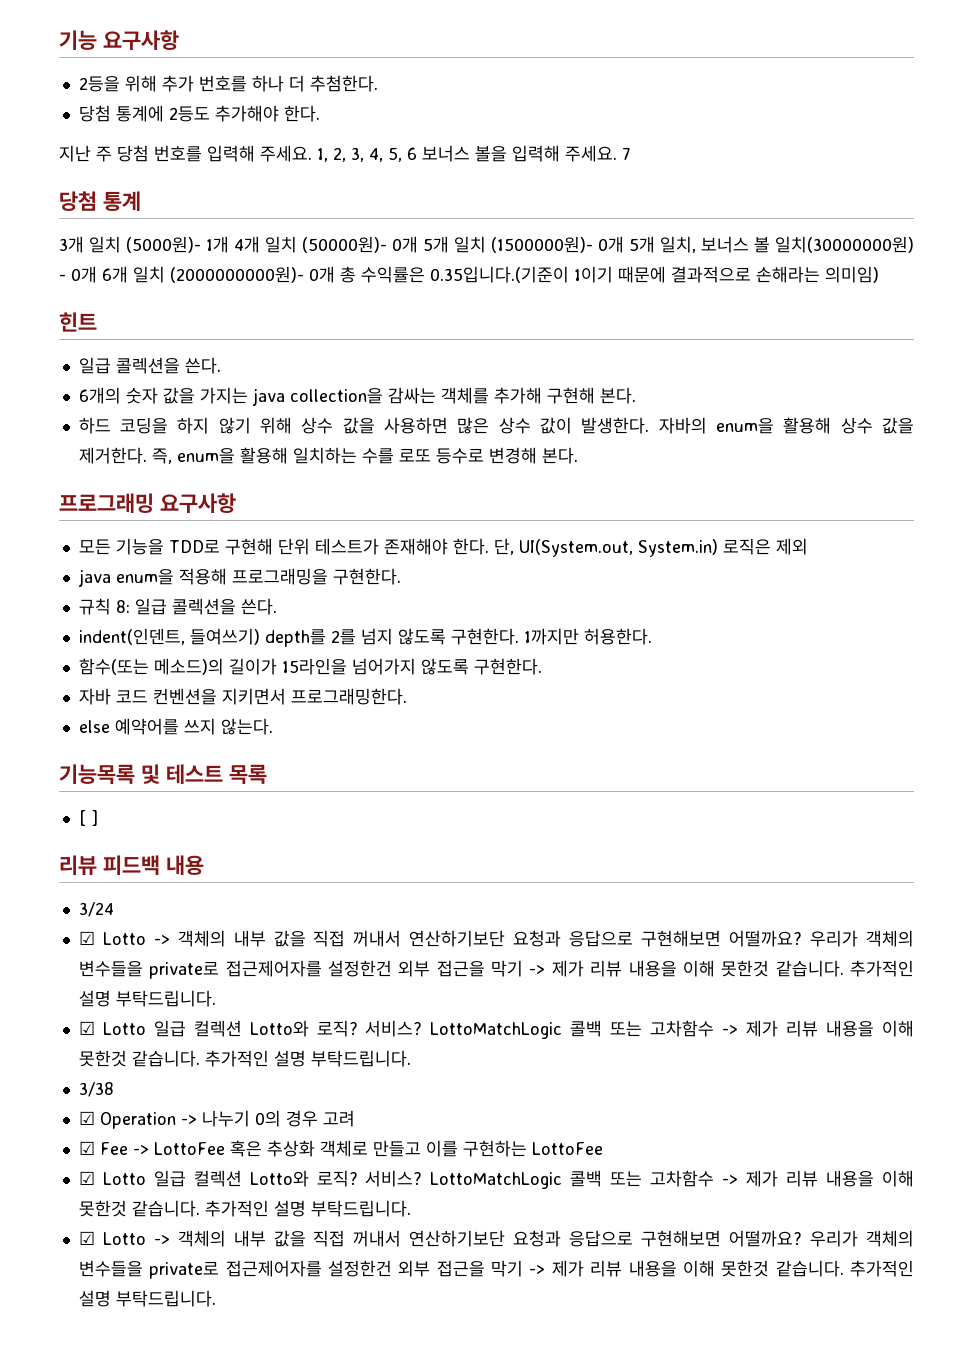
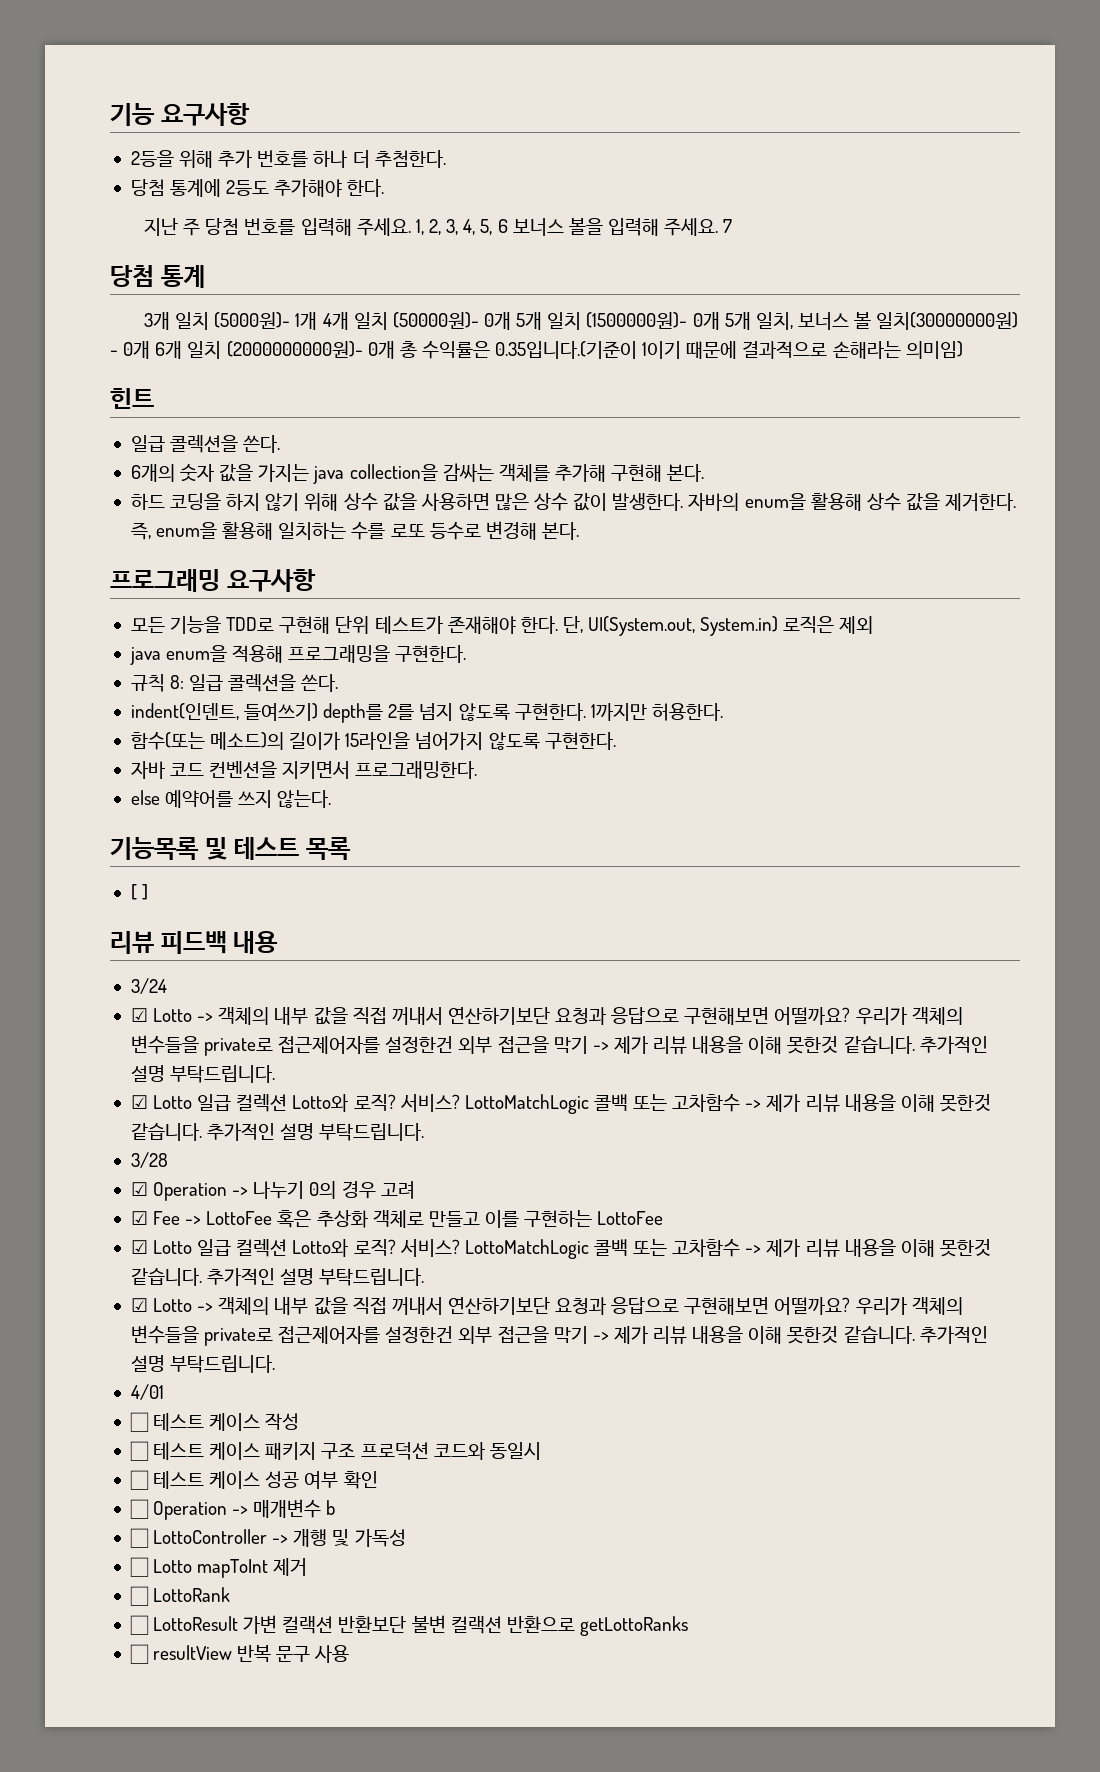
- 3/38
+ 3/28
+ 4/01
+ ☐ 테스트 케이스 작성
+ ☐ 테스트 케이스 패키지 구조 프로덕션 코드와 동일시
+ ☐ 테스트 케이스 성공 여부 확인
+ ☐ Operation -> 매개변수 b
+ ☐ LottoController -> 개행 및 가독성
+ ☐ Lotto mapToInt 제거
+ ☐ LottoRank
+ ☐ LottoResult 가변 컬랙션 반환보단 불변 컬랙션 반환으로 getLottoRanks
+ ☐ resultView 반복 문구 사용

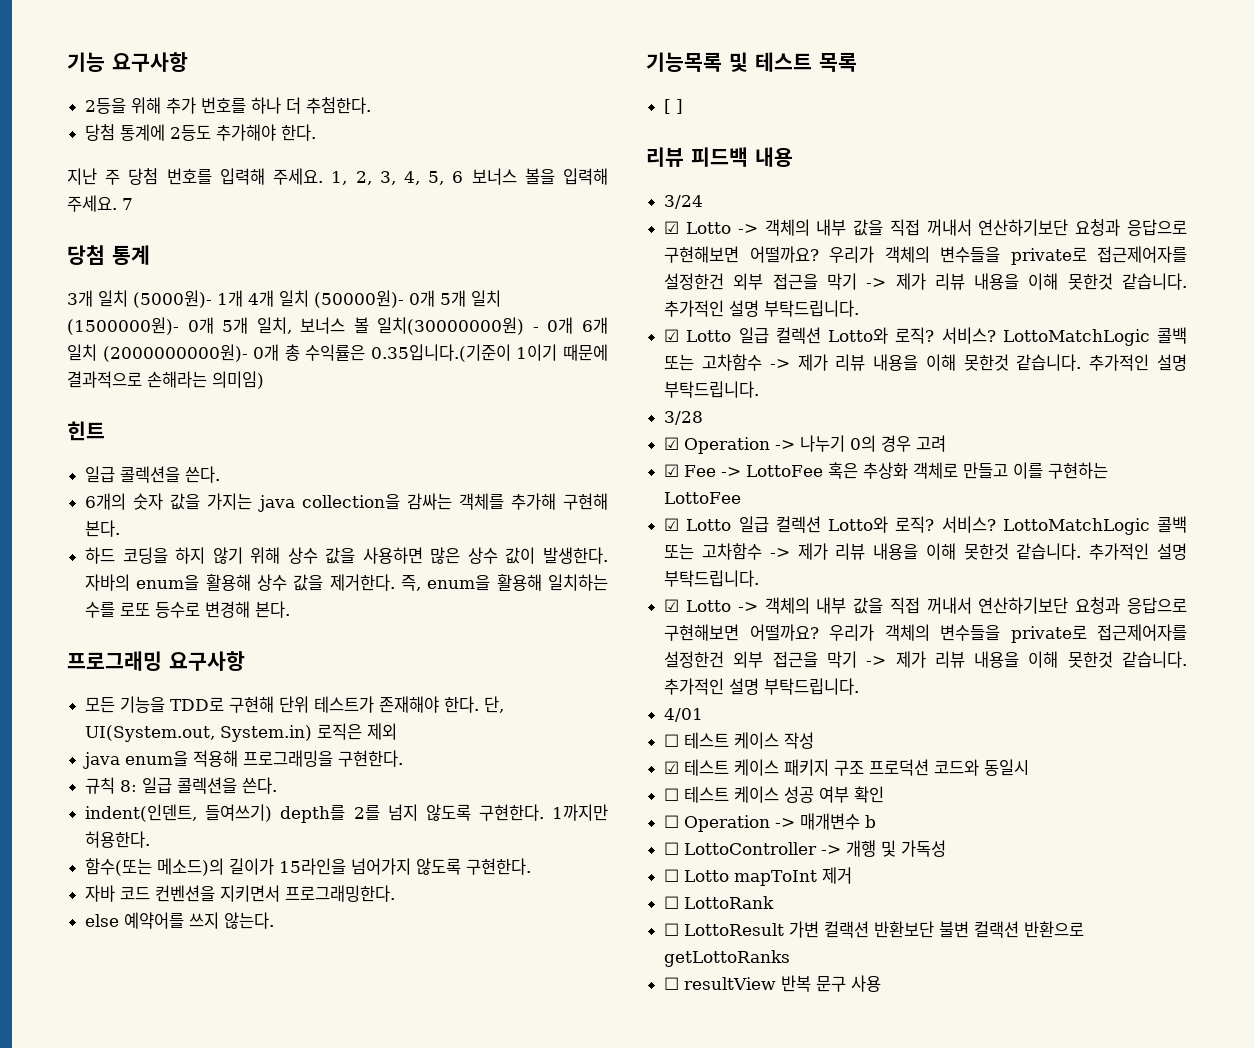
- ☐ 테스트 케이스 패키지 구조 프로덕션 코드와 동일시
+ ☑ 테스트 케이스 패키지 구조 프로덕션 코드와 동일시

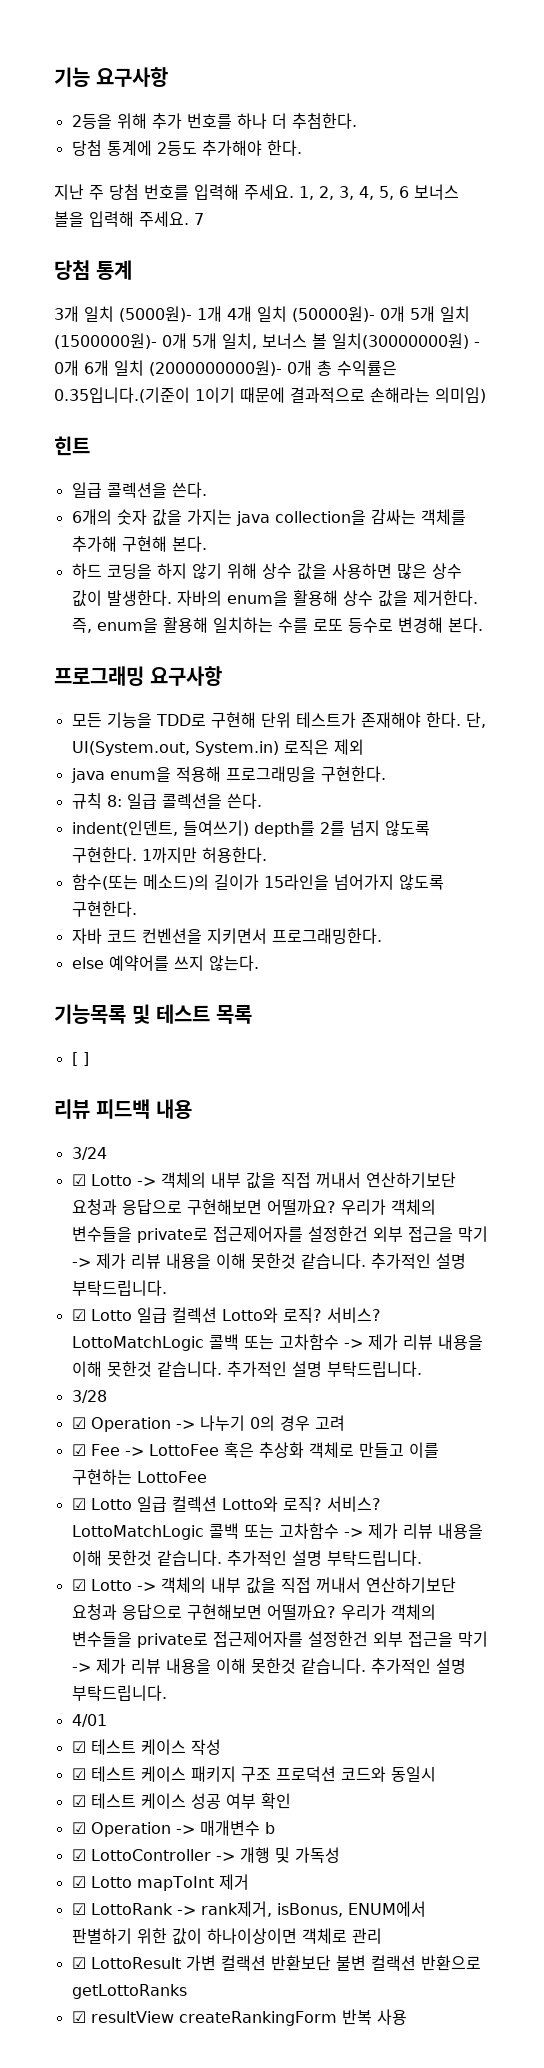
- ☐ 테스트 케이스 작성
+ ☑ 테스트 케이스 작성
- ☐ 테스트 케이스 성공 여부 확인
+ ☑ 테스트 케이스 성공 여부 확인
- ☐ Operation -> 매개변수 b
+ ☑ Operation -> 매개변수 b
- ☐ LottoController -> 개행 및 가독성
+ ☑ LottoController -> 개행 및 가독성
- ☐ Lotto mapToInt 제거
+ ☑ Lotto mapToInt 제거
- ☐ LottoRank
- ☐ LottoResult 가변 컬랙션 반환보단 불변 컬랙션 반환으로 getLottoRanks
+ ☑ LottoRank -> rank제거, isBonus, ENUM에서 판별하기 위한 값이 하나이상이면 객체로 관리
+ ☑ LottoResult 가변 컬랙션 반환보단 불변 컬랙션 반환으로 getLottoRanks
- ☐ resultView 반복 문구 사용
+ ☑ resultView createRankingForm 반복 사용

